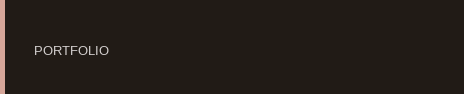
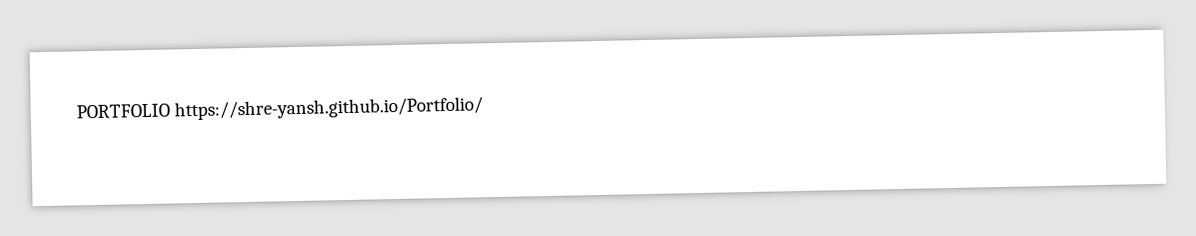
- PORTFOLIO
+ PORTFOLIO https://shre-yansh.github.io/Portfolio/

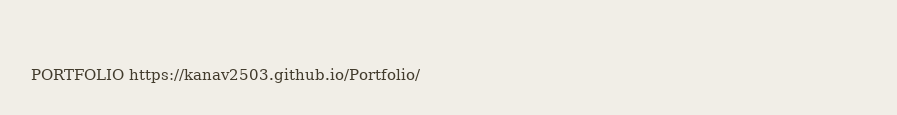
- PORTFOLIO https://shre-yansh.github.io/Portfolio/
+ PORTFOLIO https://kanav2503.github.io/Portfolio/

